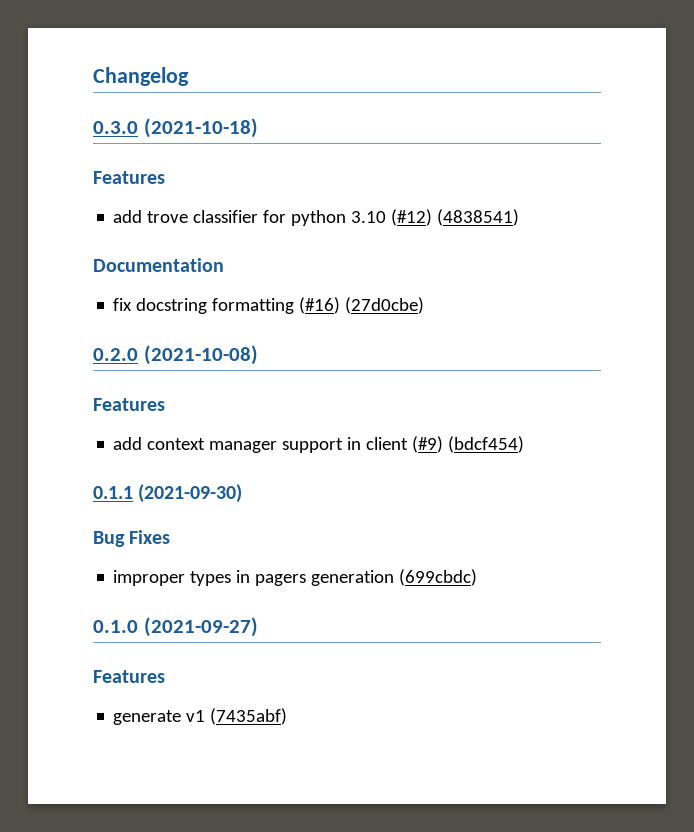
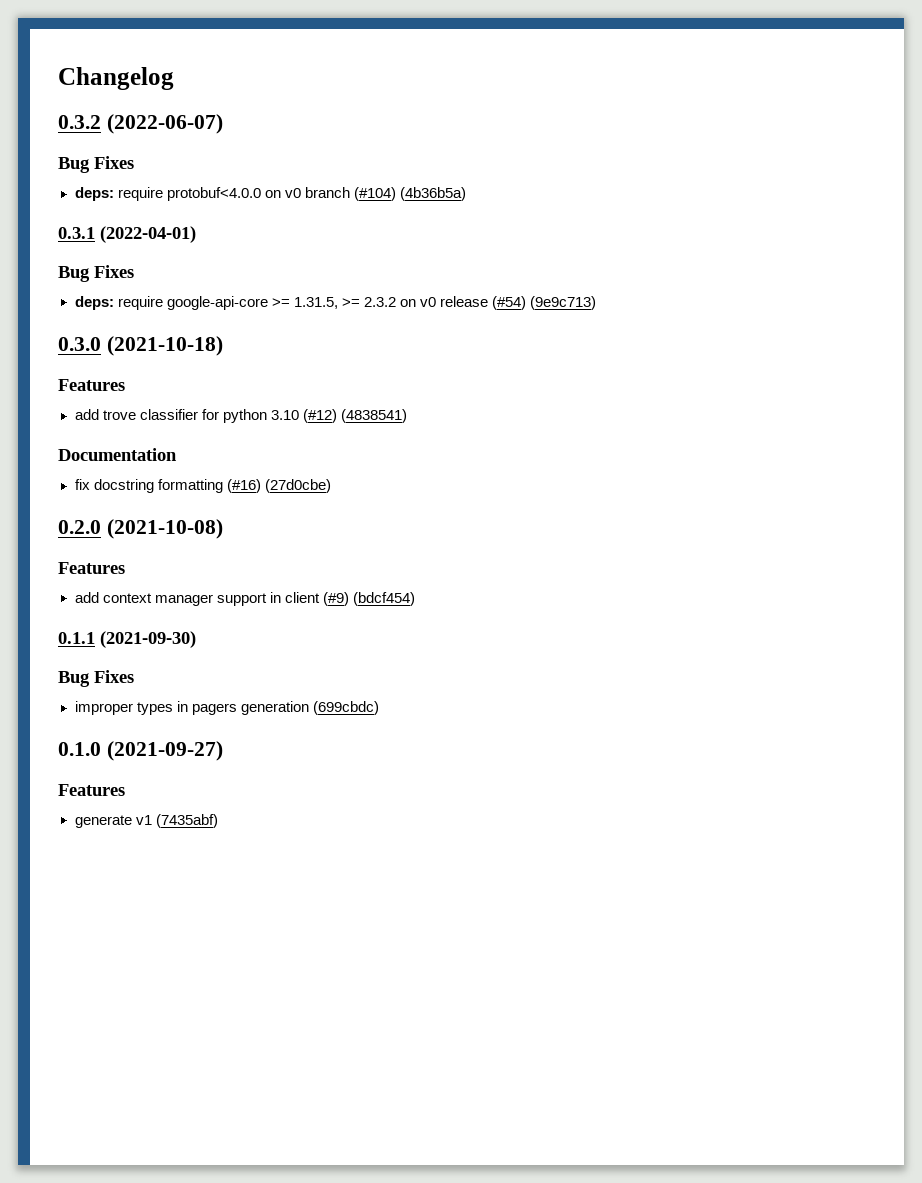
+ 0.3.2 (2022-06-07)
+ Bug Fixes
+ deps: require protobuf<4.0.0 on v0 branch (#104) (4b36b5a)
+ 0.3.1 (2022-04-01)
+ Bug Fixes
+ deps: require google-api-core >= 1.31.5, >= 2.3.2 on v0 release (#54) (9e9c713)

